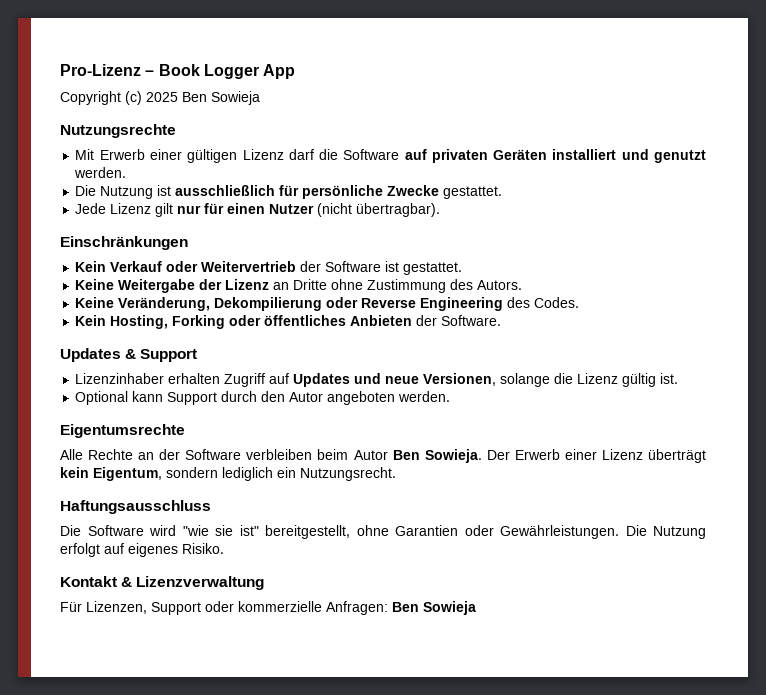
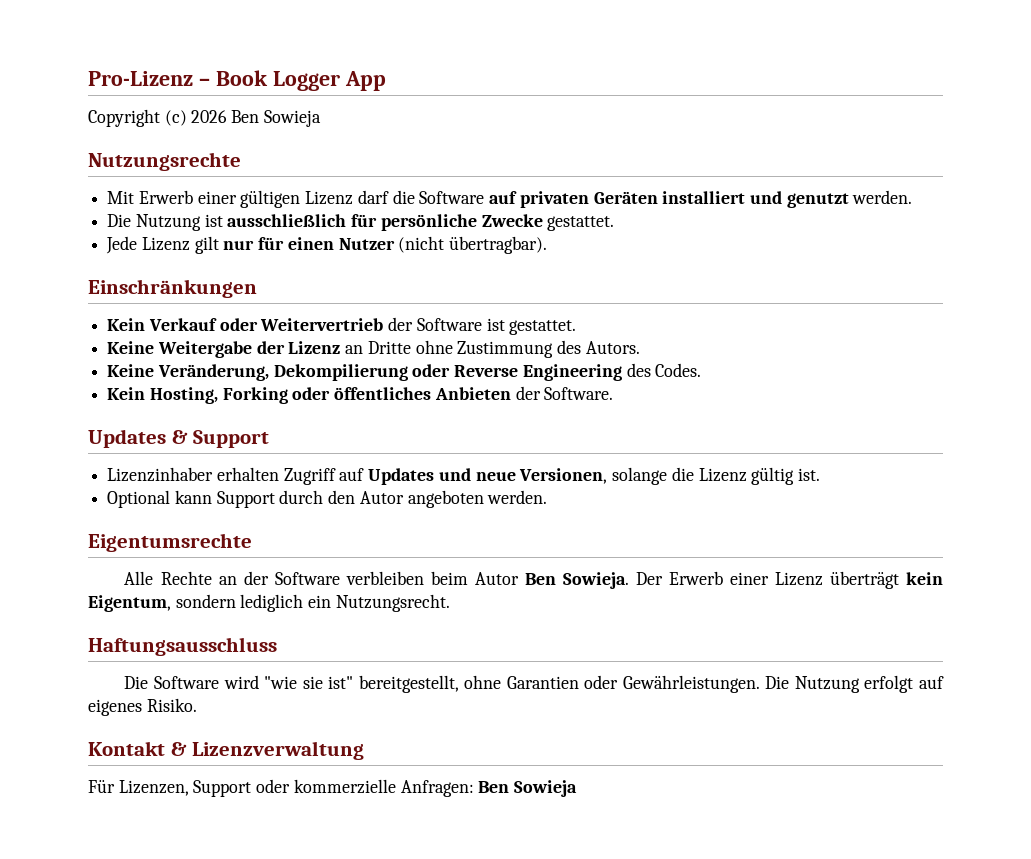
- Copyright (c) 2025 Ben Sowieja
+ Copyright (c) 2026 Ben Sowieja

